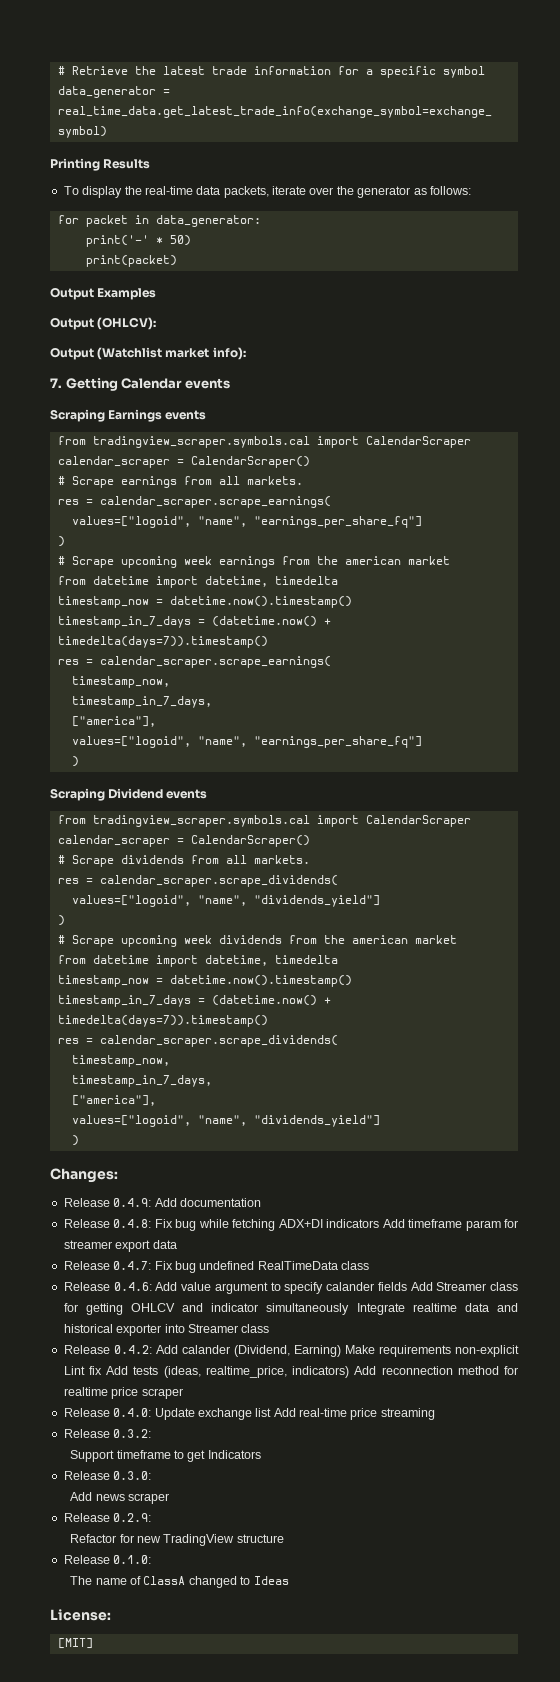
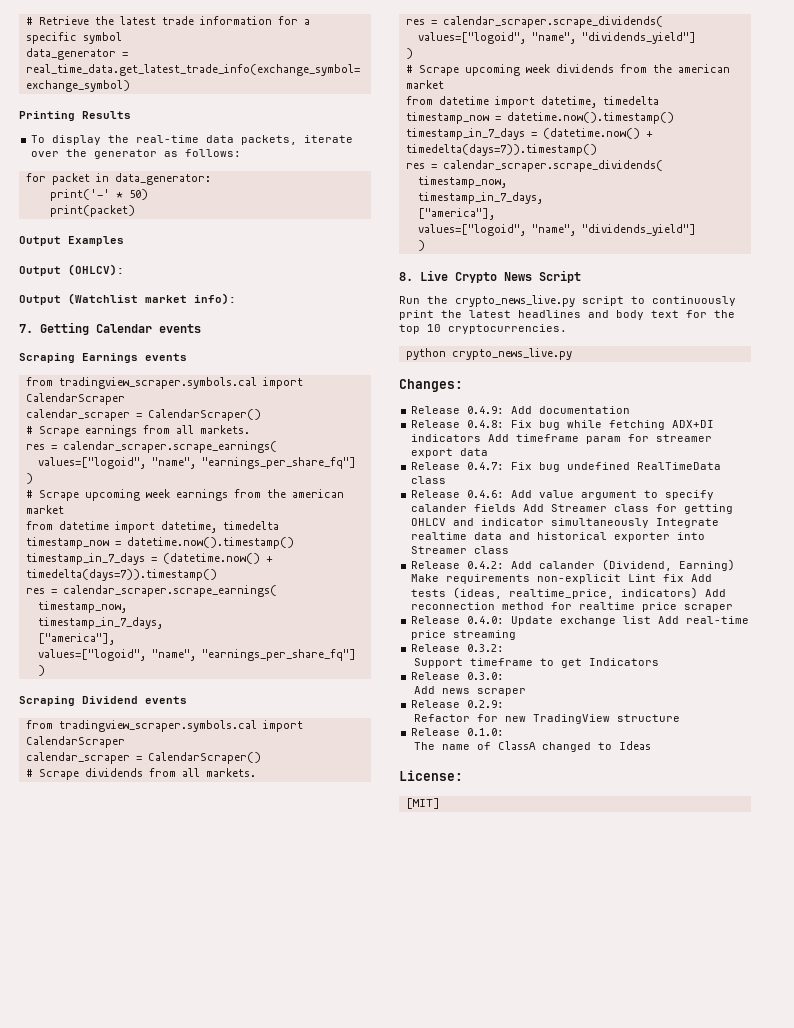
+ 8. Live Crypto News Script
+ Run the crypto_news_live.py script to continuously print the latest headlines and body text for the top 10 cryptocurrencies.
+ python crypto_news_live.py

